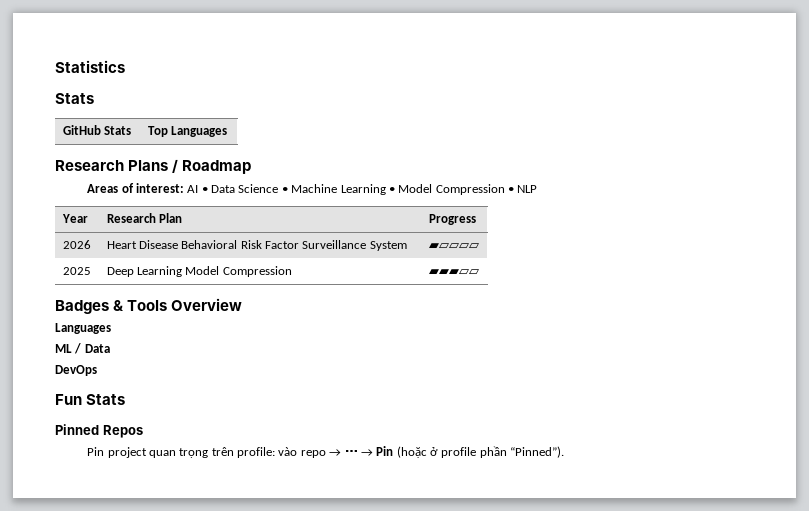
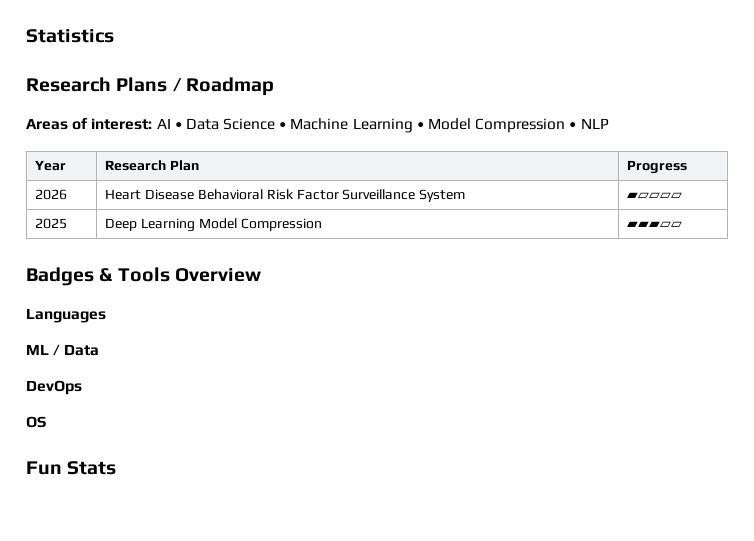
  Statistics
- Stats
- GitHub Stats | Top Languages
+ OS
- Pinned Repos
- Pin project quan trọng trên profile: vào repo → ⋯ → Pin (hoặc ở profile phần “Pinned”).

